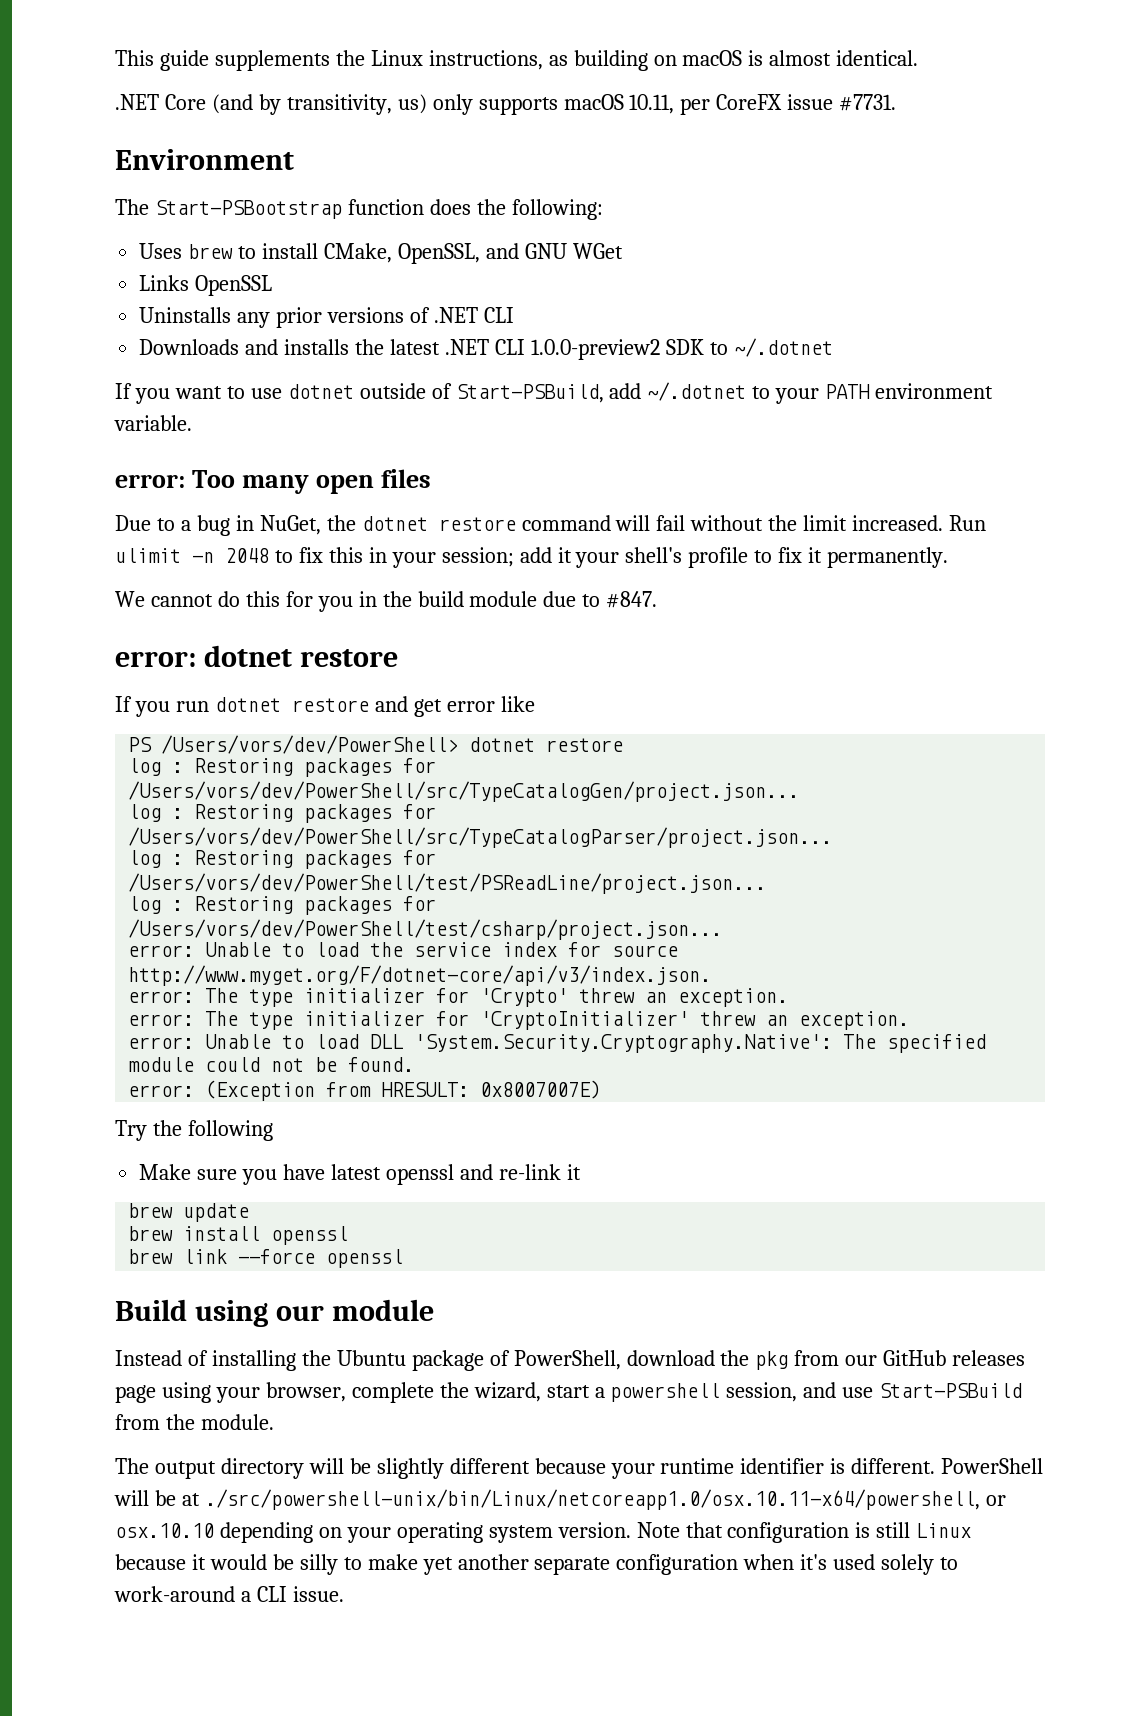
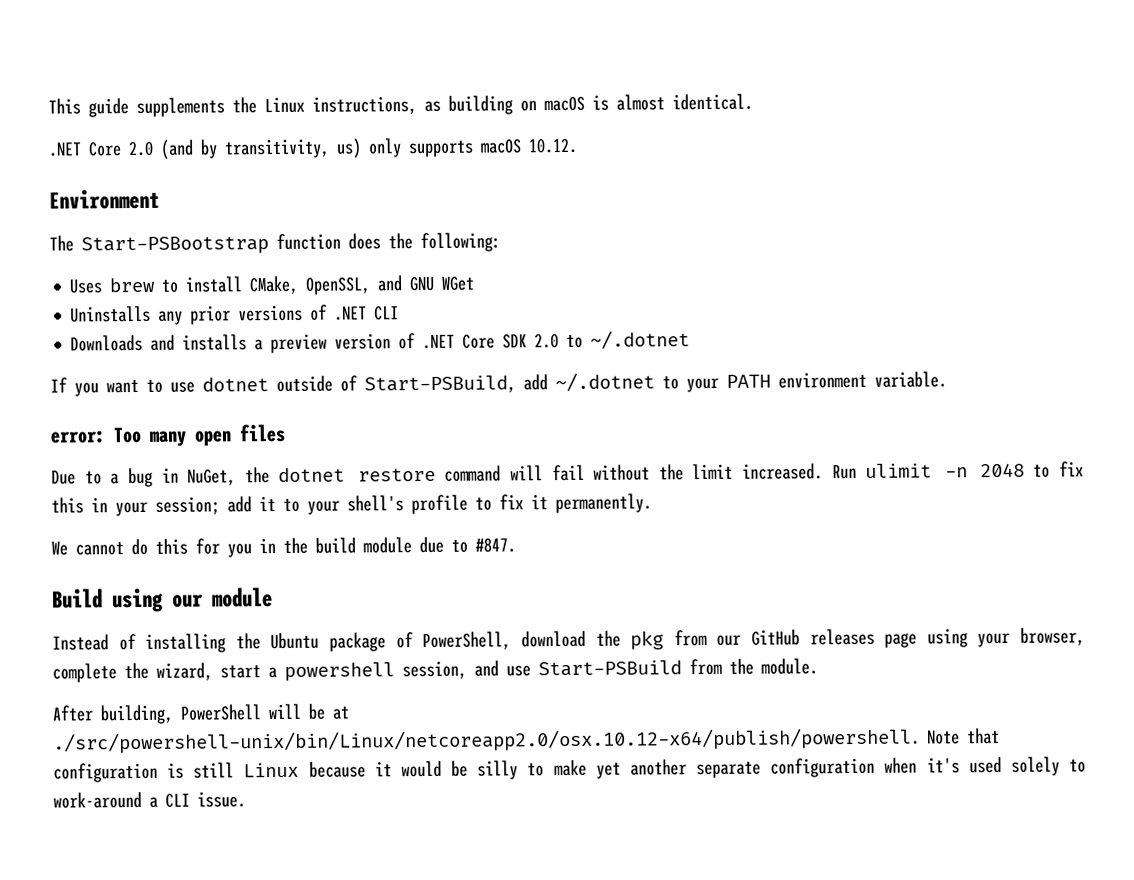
- .NET Core (and by transitivity, us) only supports macOS 10.11, per CoreFX issue #7731.
+ .NET Core 2.0 (and by transitivity, us) only supports macOS 10.12.
- Links OpenSSL
- Downloads and installs the latest .NET CLI 1.0.0-preview2 SDK to ~/.dotnet
+ Downloads and installs a preview version of .NET Core SDK 2.0 to ~/.dotnet
- Run ulimit -n 2048 to fix this in your session; add it your shell's profile to fix it permanently.
+ Run ulimit -n 2048 to fix this in your session; add it to your shell's profile to fix it permanently.
- error: dotnet restore
- If you run dotnet restore and get error like
- PS /Users/vors/dev/PowerShell> dotnet restore
- log : Restoring packages for /Users/vors/dev/PowerShell/src/TypeCatalogGen/project.json...
- log : Restoring packages for /Users/vors/dev/PowerShell/src/TypeCatalogParser/project.json...
- log : Restoring packages for /Users/vors/dev/PowerShell/test/PSReadLine/project.json...
- log : Restoring packages for /Users/vors/dev/PowerShell/test/csharp/project.json...
- error: Unable to load the service index for source http://www.myget.org/F/dotnet-core/api/v3/index.json.
- error: The type initializer for 'Crypto' threw an exception.
- error: The type initializer for 'CryptoInitializer' threw an exception.
- error: Unable to load DLL 'System.Security.Cryptography.Native': The specified module could not be found.
- error: (Exception from HRESULT: 0x8007007E)
- Try the following
- Make sure you have latest openssl and re-link it
- brew update
- brew install openssl
- brew link --force openssl
- The output directory will be slightly different because your runtime identifier is different. PowerShell will be at ./src/powershell-unix/bin/Linux/netcoreapp1.0/osx.10.11-x64/powershell, or osx.10.10 depending on your operating system version. Note that configuration is still Linux because it would be silly to make yet another separate configuration when it's used solely to work-around a CLI issue.
+ After building, PowerShell will be at ./src/powershell-unix/bin/Linux/netcoreapp2.0/osx.10.12-x64/publish/powershell. Note that configuration is still Linux because it would be silly to make yet another separate configuration when it's used solely to work-around a CLI issue.

